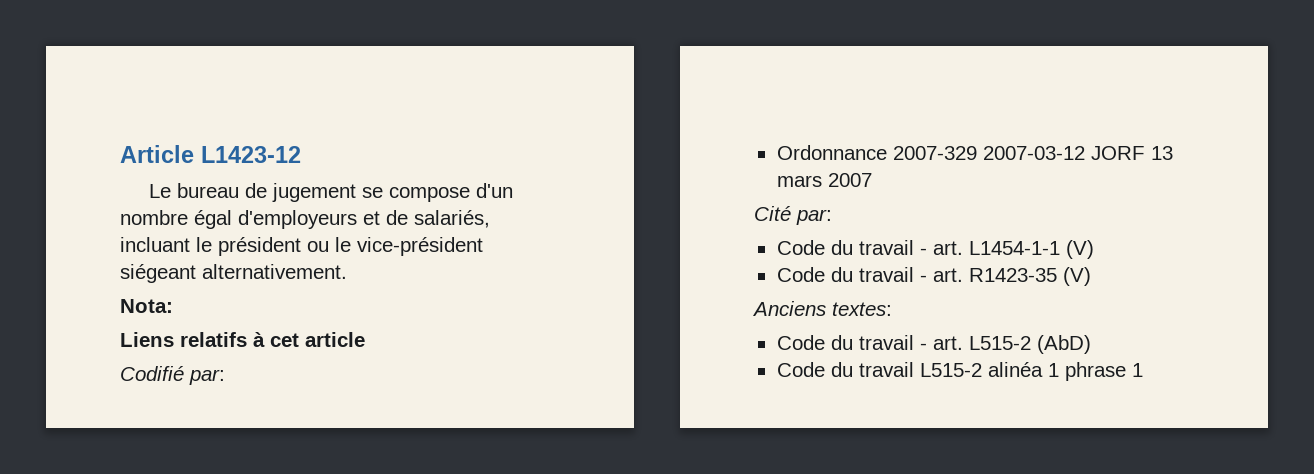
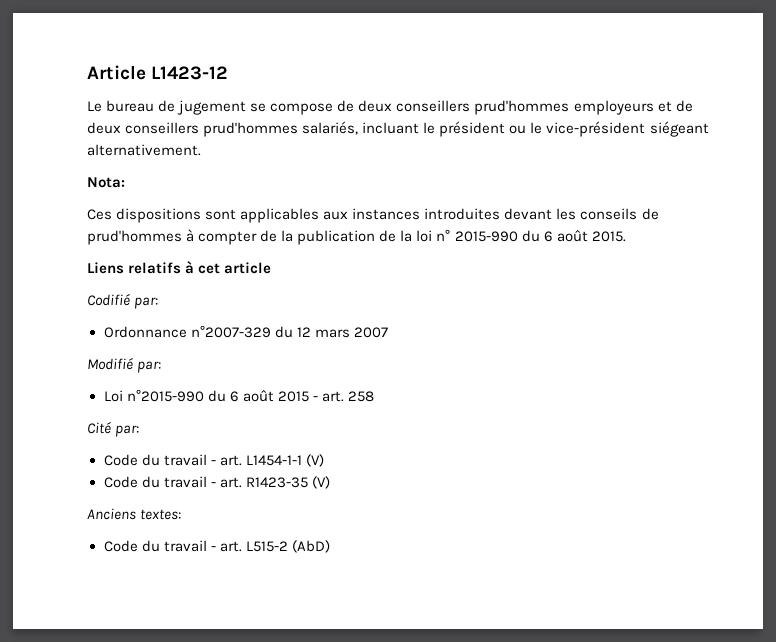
- Le bureau de jugement se compose d'un nombre égal d'employeurs et de salariés, incluant le président ou le vice-président siégeant alternativement.
+ Le bureau de jugement se compose de deux conseillers prud'hommes employeurs et de deux conseillers prud'hommes salariés, incluant le président ou le vice-président siégeant alternativement.
+ Ces dispositions sont applicables aux instances introduites devant les conseils de prud'hommes à compter de la publication de la loi n° 2015-990 du 6 août 2015.
- Ordonnance 2007-329 2007-03-12 JORF 13 mars 2007
+ Ordonnance n°2007-329 du 12 mars 2007
+ Modifié par:
+ Loi n°2015-990 du 6 août 2015 - art. 258
- Code du travail L515-2 alinéa 1 phrase 1

